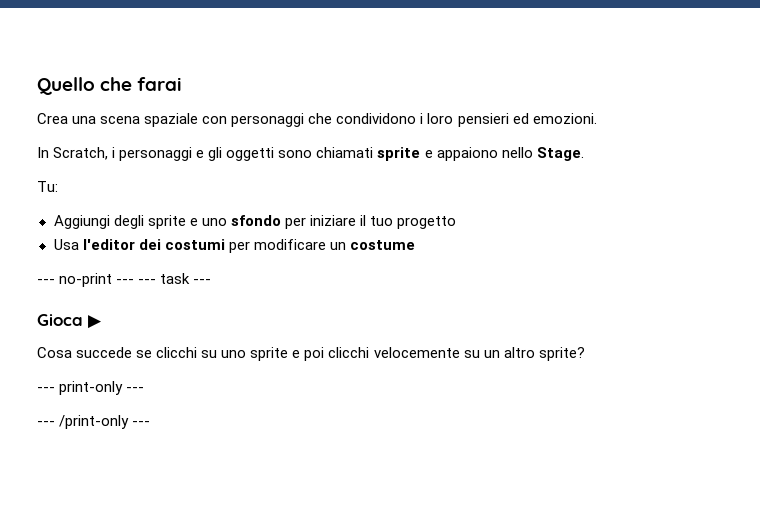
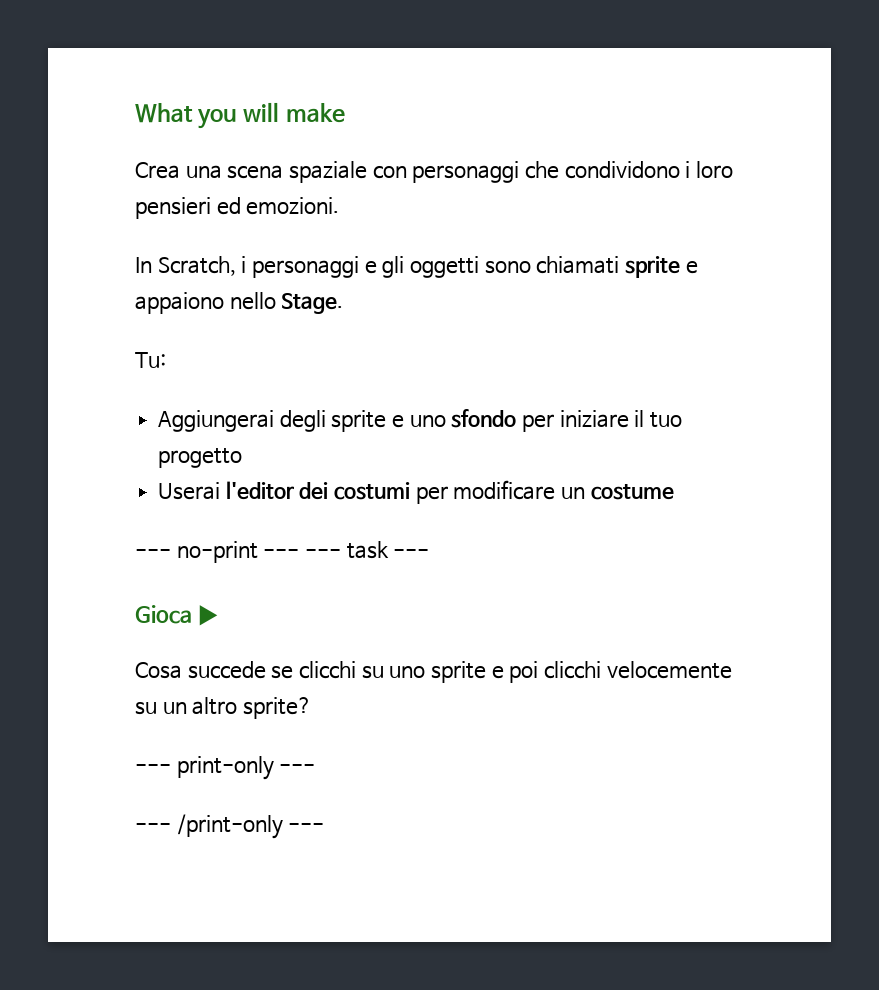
- Quello che farai
+ What you will make
- Aggiungi degli sprite e uno sfondo per iniziare il tuo progetto
+ Aggiungerai degli sprite e uno sfondo per iniziare il tuo progetto
- Usa l'editor dei costumi per modificare un costume
+ Userai l'editor dei costumi per modificare un costume

